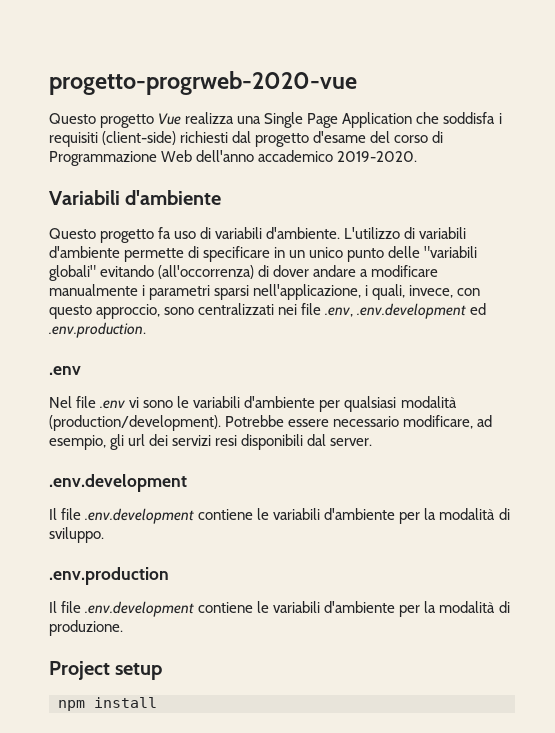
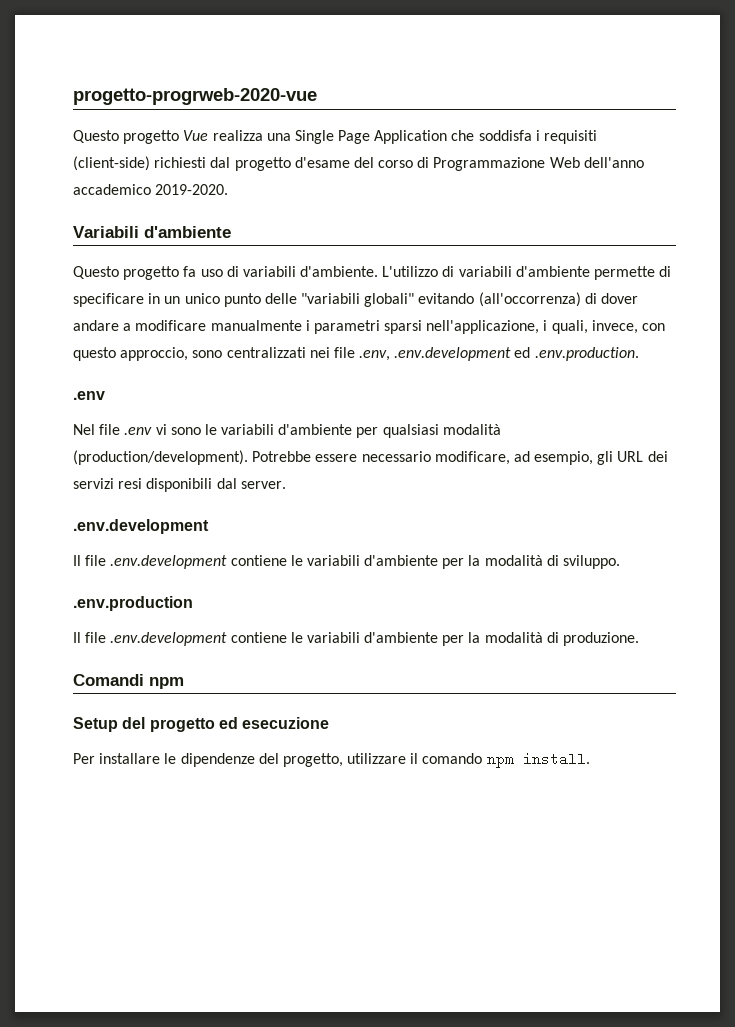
- Potrebbe essere necessario modificare, ad esempio, gli url dei servizi resi disponibili dal server.
+ Potrebbe essere necessario modificare, ad esempio, gli URL dei servizi resi disponibili dal server.
- Project setup
- npm install
+ Comandi npm
+ Setup del progetto ed esecuzione
+ Per installare le dipendenze del progetto, utilizzare il comando npm install.

